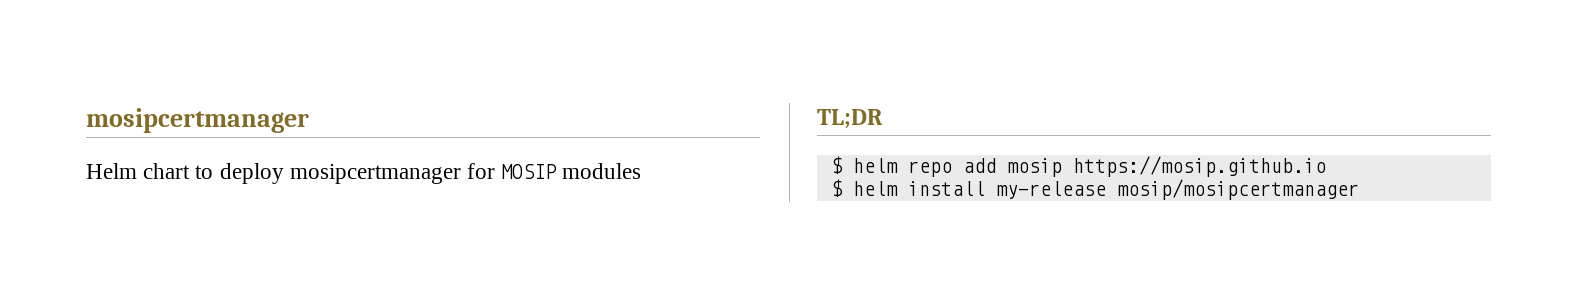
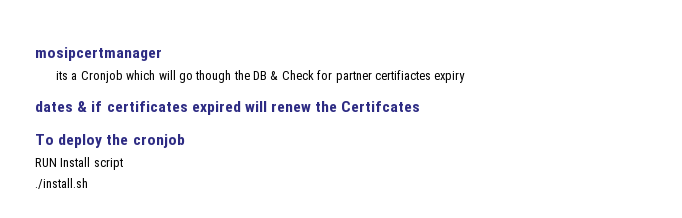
- Helm chart to deploy mosipcertmanager for MOSIP modules
- TL;DR
- $ helm repo add mosip https://mosip.github.io
- $ helm install my-release mosip/mosipcertmanager
+ its a Cronjob which will go though the DB & Check for partner certifiactes expiry
+ dates & if certificates expired will renew the Certifcates
+ To deploy the cronjob
+ RUN Install script
+ ./install.sh

